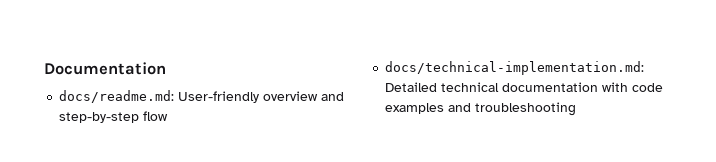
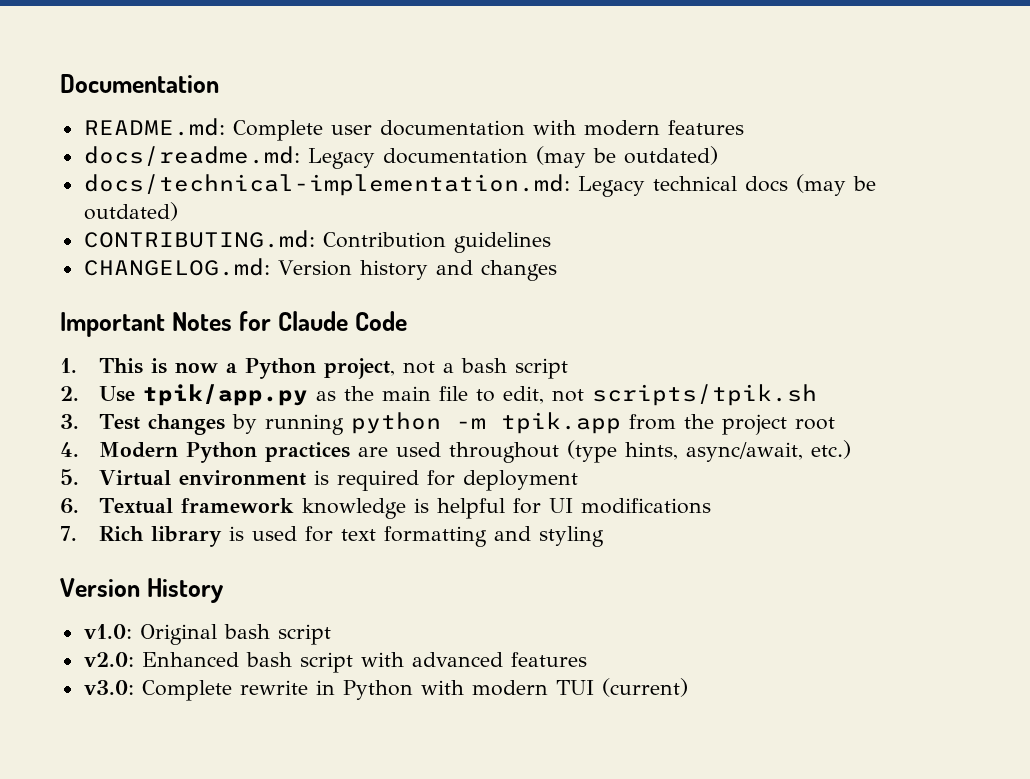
- docs/readme.md: User-friendly overview and step-by-step flow
- docs/technical-implementation.md: Detailed technical documentation with code examples and troubleshooting
+ README.md: Complete user documentation with modern features
+ docs/readme.md: Legacy documentation (may be outdated)
+ docs/technical-implementation.md: Legacy technical docs (may be outdated)
+ CONTRIBUTING.md: Contribution guidelines
+ CHANGELOG.md: Version history and changes
+ Important Notes for Claude Code
+ 1. This is now a Python project, not a bash script
+ 2. Use tpik/app.py as the main file to edit, not scripts/tpik.sh
+ 3. Test changes by running python -m tpik.app from the project root
+ 4. Modern Python practices are used throughout (type hints, async/await, etc.)
+ 5. Virtual environment is required for deployment
+ 6. Textual framework knowledge is helpful for UI modifications
+ 7. Rich library is used for text formatting and styling
+ Version History
+ v1.0: Original bash script
+ v2.0: Enhanced bash script with advanced features
+ v3.0: Complete rewrite in Python with modern TUI (current)

